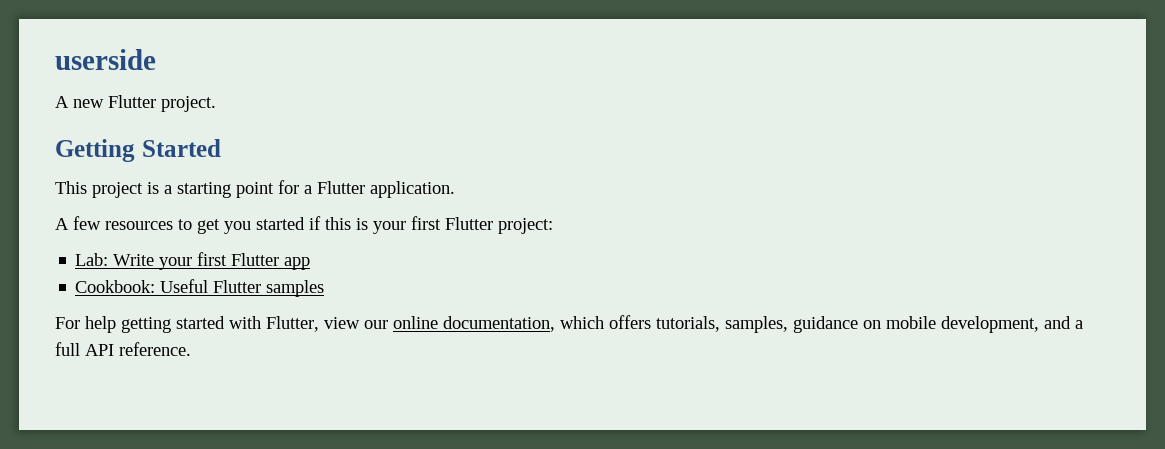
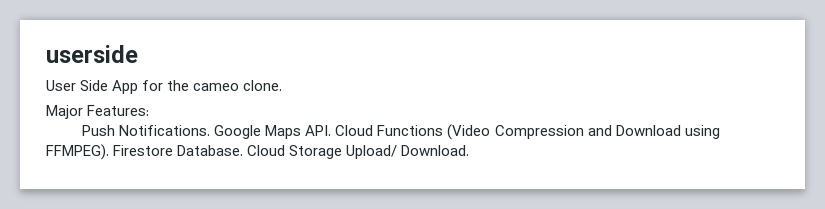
- A new Flutter project.
- Getting Started
- This project is a starting point for a Flutter application.
- A few resources to get you started if this is your first Flutter project:
- Lab: Write your first Flutter app
- Cookbook: Useful Flutter samples
- For help getting started with Flutter, view our online documentation, which offers tutorials, samples, guidance on mobile development, and a full API reference.
+ User Side App for the cameo clone.
+ Major Features:
+ Push Notifications. Google Maps API. Cloud Functions (Video Compression and Download using FFMPEG). Firestore Database. Cloud Storage Upload/ Download.

